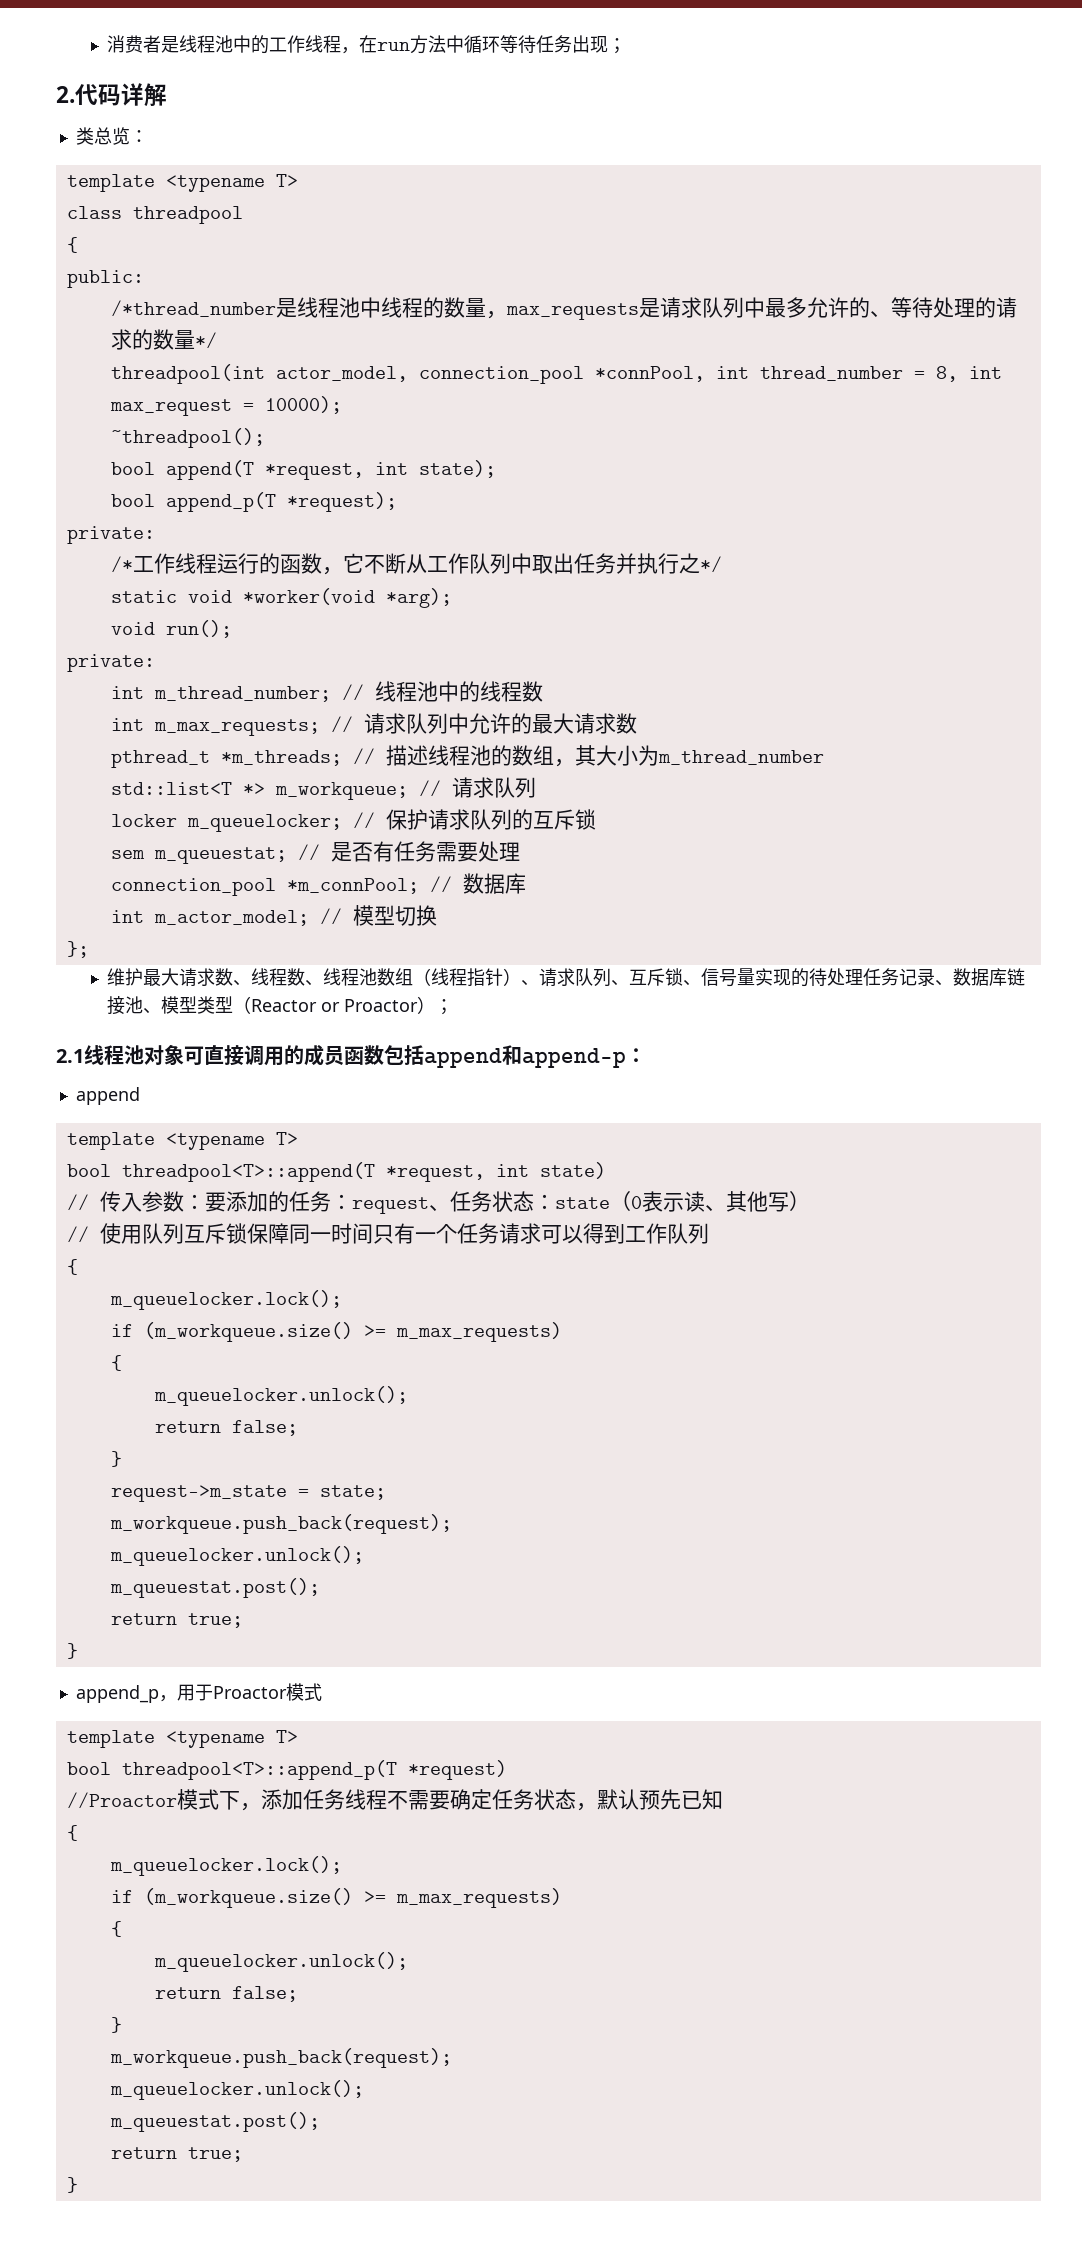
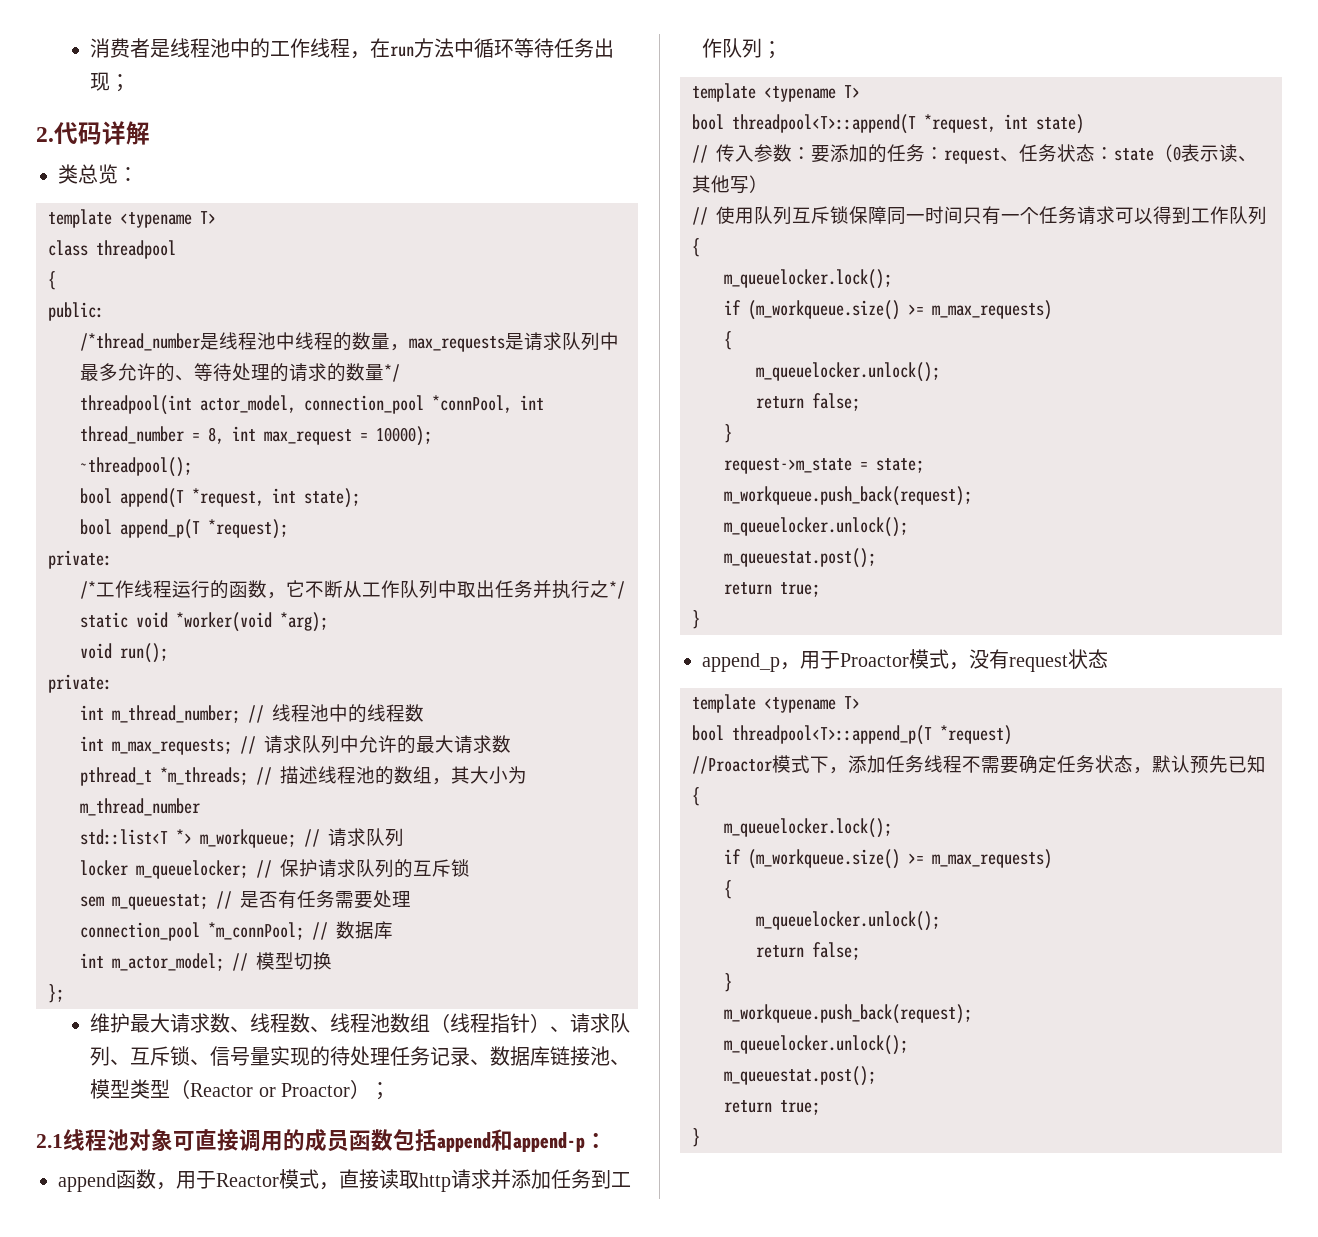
  2.1线程池对象可直接调用的成员函数包括append和append-p：
- append
+ append函数，用于Reactor模式，直接读取http请求并添加任务到工作队列；
- append_p，用于Proactor模式
+ append_p，用于Proactor模式，没有request状态

